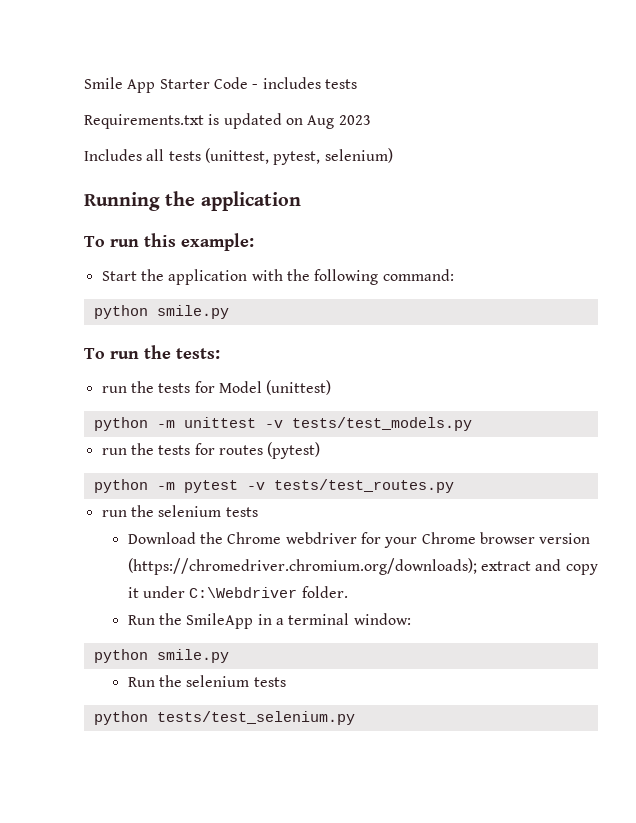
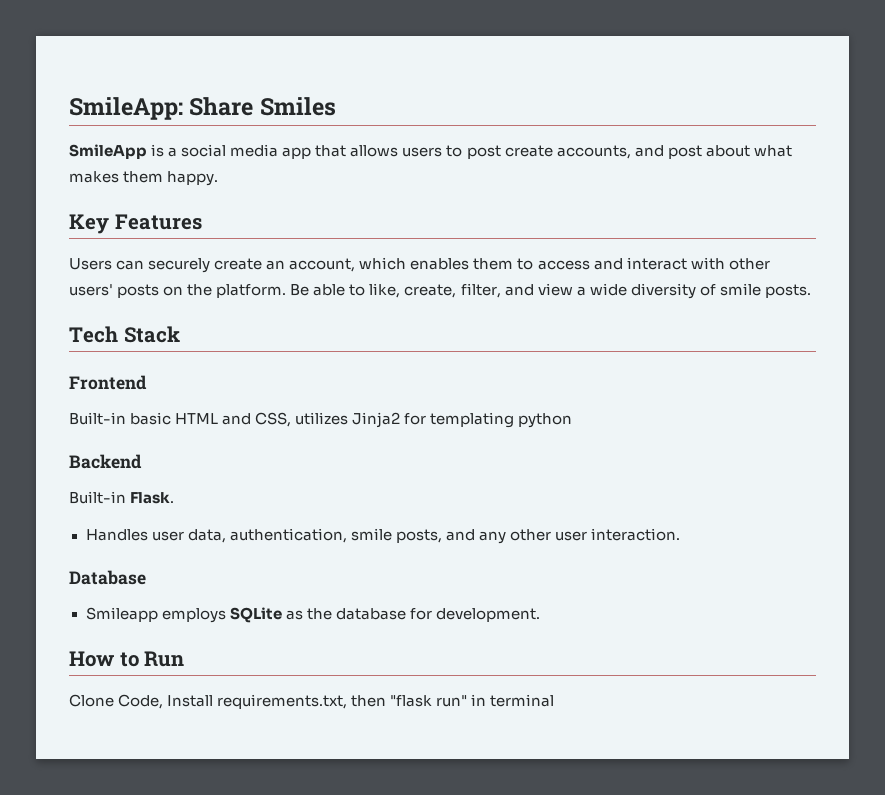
- Smile App Starter Code - includes tests
- Requirements.txt is updated on Aug 2023
- Includes all tests (unittest, pytest, selenium)
- Running the application
- To run this example:
- Start the application with the following command:
- python smile.py
- To run the tests:
- run the tests for Model (unittest)
- python -m unittest -v tests/test_models.py
- run the tests for routes (pytest)
- python -m pytest -v tests/test_routes.py
- run the selenium tests
- Download the Chrome webdriver for your Chrome browser version (https://chromedriver.chromium.org/downloads); extract and copy it under C:\Webdriver folder.
- Run the SmileApp in a terminal window:
- python smile.py
- Run the selenium tests
- python tests/test_selenium.py
+ SmileApp: Share Smiles
+ SmileApp is a social media app that allows users to post create accounts, and post about what makes them happy.
+ Key Features
+ Users can securely create an account, which enables them to access and interact with other users' posts on the platform. Be able to like, create, filter, and view a wide diversity of smile posts.
+ Tech Stack
+ Frontend
+ Built-in basic HTML and CSS, utilizes Jinja2 for templating python
+ Backend
+ Built-in Flask.
+ Handles user data, authentication, smile posts, and any other user interaction.
+ Database
+ Smileapp employs SQLite as the database for development.
+ How to Run
+ Clone Code, Install requirements.txt, then "flask run" in terminal

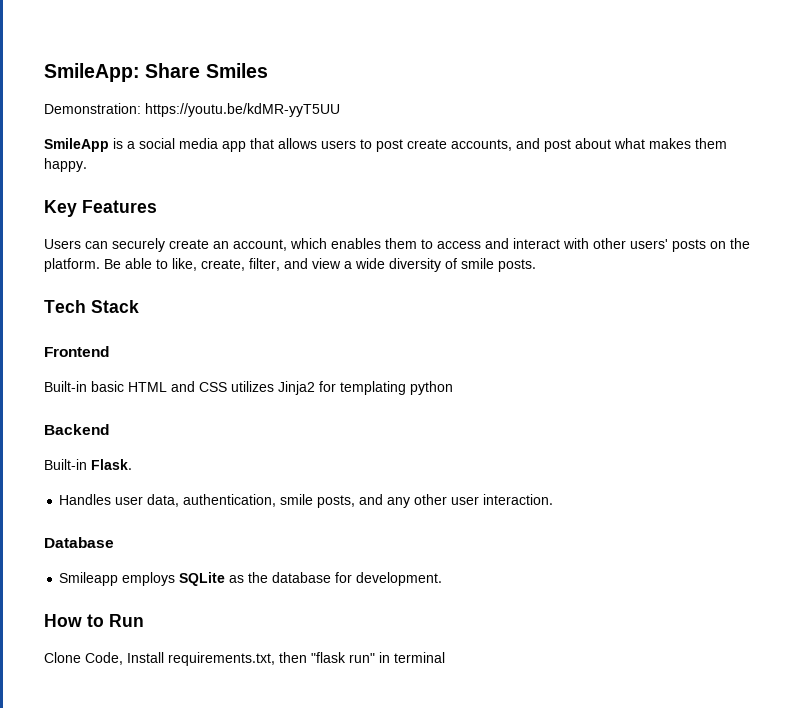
+ Demonstration: https://youtu.be/kdMR-yyT5UU
- Built-in basic HTML and CSS, utilizes Jinja2 for templating python
+ Built-in basic HTML and CSS utilizes Jinja2 for templating python

